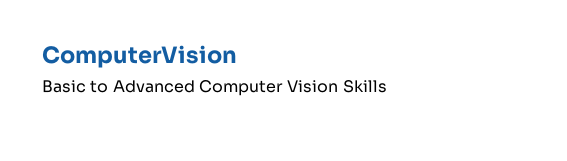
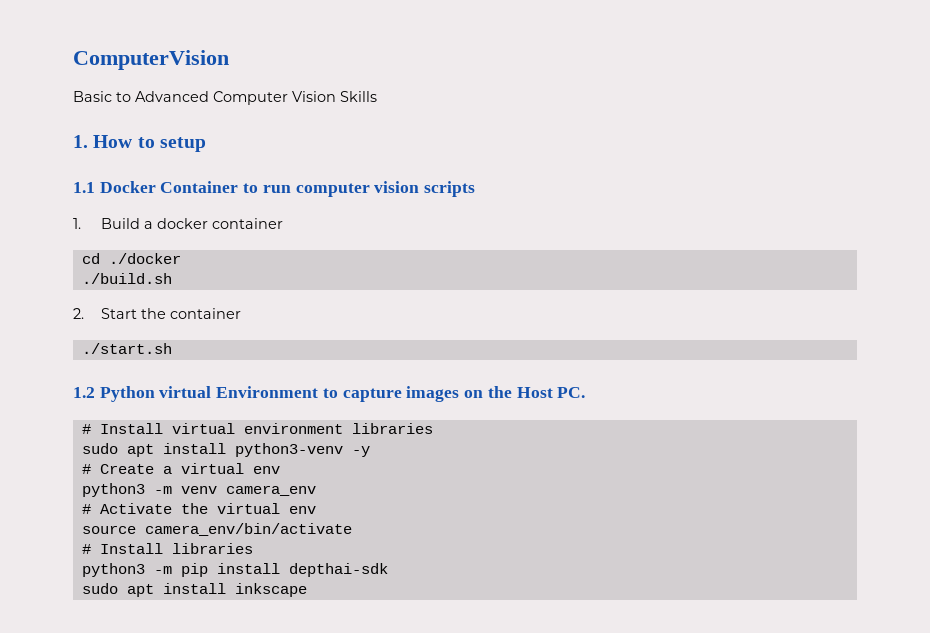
+ 1. How to setup
+ 1.1 Docker Container to run computer vision scripts
+ 1. Build a docker container
+ cd ./docker
+ ./build.sh
+ 2. Start the container
+ ./start.sh
+ 1.2 Python virtual Environment to capture images on the Host PC.
+ # Install virtual environment libraries
+ sudo apt install python3-venv -y
+ # Create a virtual env
+ python3 -m venv camera_env
+ # Activate the virtual env
+ source camera_env/bin/activate
+ # Install libraries
+ python3 -m pip install depthai-sdk
+ sudo apt install inkscape

